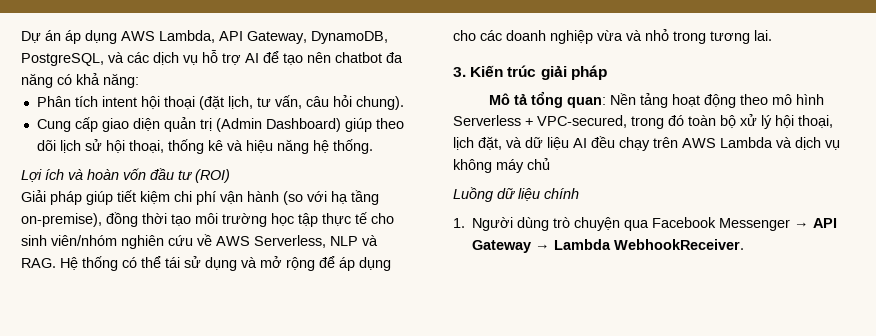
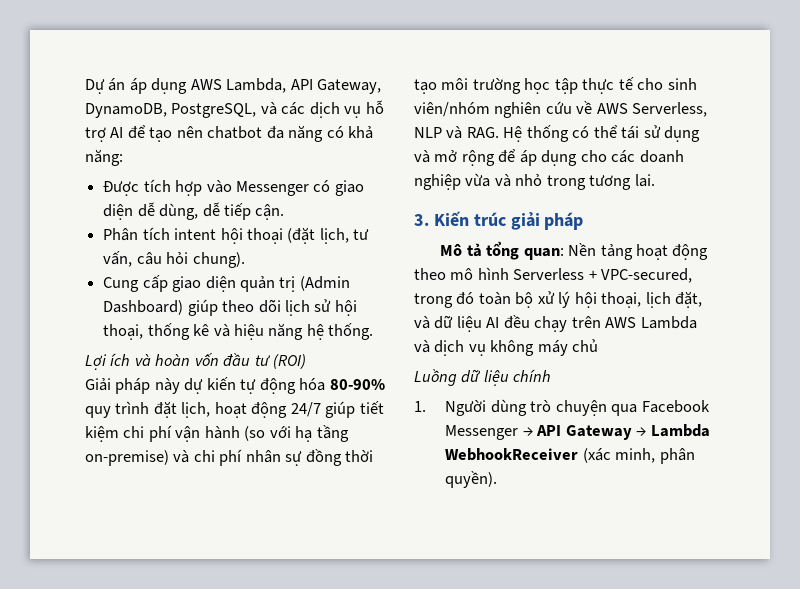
+ Được tích hợp vào Messenger có giao diện dễ dùng, dễ tiếp cận.
- Giải pháp giúp tiết kiệm chi phí vận hành (so với hạ tầng on-premise), đồng thời tạo môi trường học tập thực tế cho sinh viên/nhóm nghiên cứu về AWS Serverless, NLP và RAG. Hệ thống có thể tái sử dụng và mở rộng để áp dụng cho các doanh nghiệp vừa và nhỏ trong tương lai.
+ Giải pháp này dự kiến tự động hóa 80-90% quy trình đặt lịch, hoạt động 24/7 giúp tiết kiệm chi phí vận hành (so với hạ tầng on-premise) và chi phí nhân sự đồng thời tạo môi trường học tập thực tế cho sinh viên/nhóm nghiên cứu về AWS Serverless, NLP và RAG. Hệ thống có thể tái sử dụng và mở rộng để áp dụng cho các doanh nghiệp vừa và nhỏ trong tương lai.
- 1. Người dùng trò chuyện qua Facebook Messenger → API Gateway → Lambda WebhookReceiver.
+ 1. Người dùng trò chuyện qua Facebook Messenger → API Gateway → Lambda WebhookReceiver (xác minh, phân quyền).

